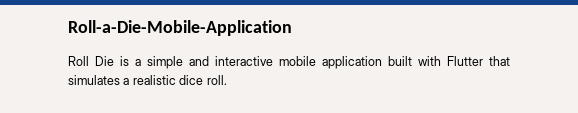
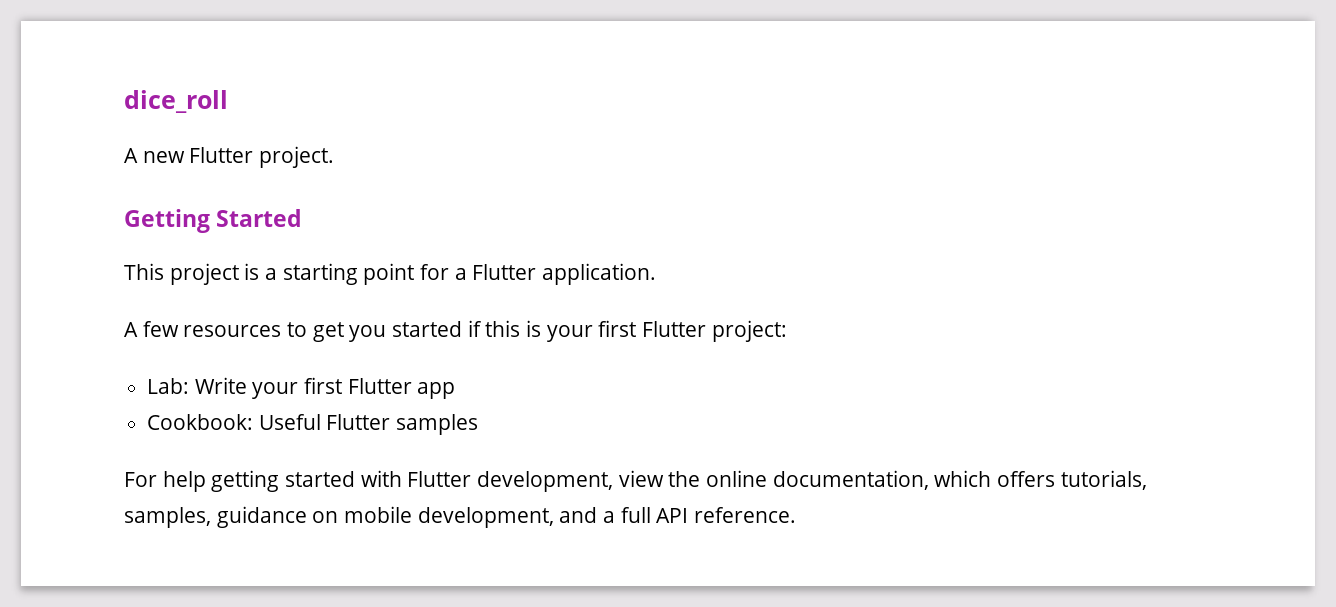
- Roll-a-Die-Mobile-Application
- Roll Die is a simple and interactive mobile application built with Flutter that simulates a realistic dice roll.
+ dice_roll
+ A new Flutter project.
+ Getting Started
+ This project is a starting point for a Flutter application.
+ A few resources to get you started if this is your first Flutter project:
+ Lab: Write your first Flutter app
+ Cookbook: Useful Flutter samples
+ For help getting started with Flutter development, view the online documentation, which offers tutorials, samples, guidance on mobile development, and a full API reference.

